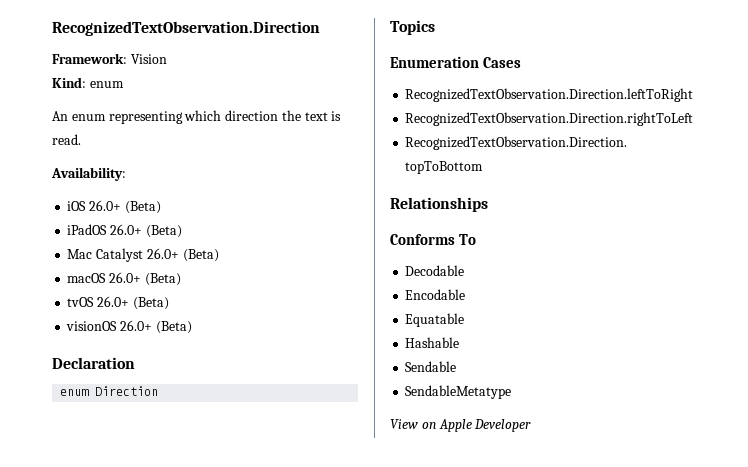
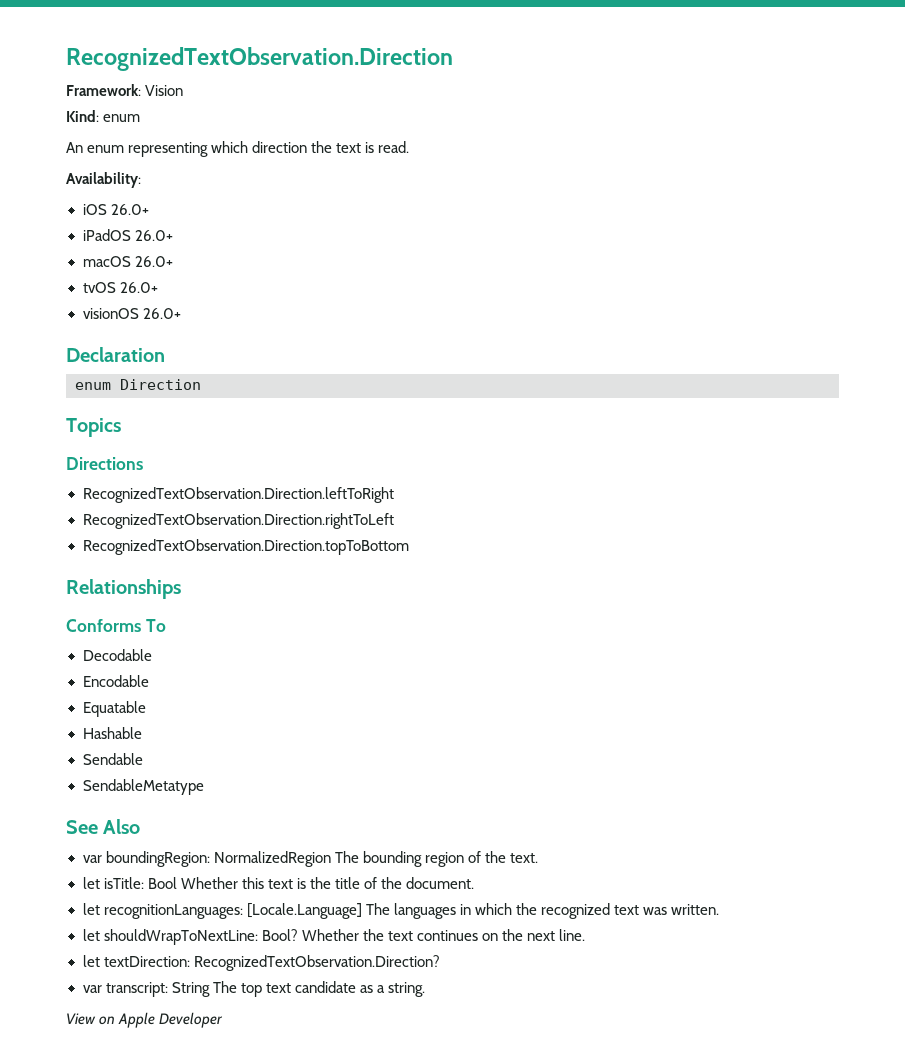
- iOS 26.0+ (Beta)
+ iOS 26.0+
- iPadOS 26.0+ (Beta)
- Mac Catalyst 26.0+ (Beta)
+ iPadOS 26.0+
- macOS 26.0+ (Beta)
+ macOS 26.0+
- tvOS 26.0+ (Beta)
+ tvOS 26.0+
- visionOS 26.0+ (Beta)
+ visionOS 26.0+
- Enumeration Cases
+ Directions
+ See Also
+ var boundingRegion: NormalizedRegion The bounding region of the text.
+ let isTitle: Bool Whether this text is the title of the document.
+ let recognitionLanguages: [Locale.Language] The languages in which the recognized text was written.
+ let shouldWrapToNextLine: Bool? Whether the text continues on the next line.
+ let textDirection: RecognizedTextObservation.Direction?
+ var transcript: String The top text candidate as a string.

